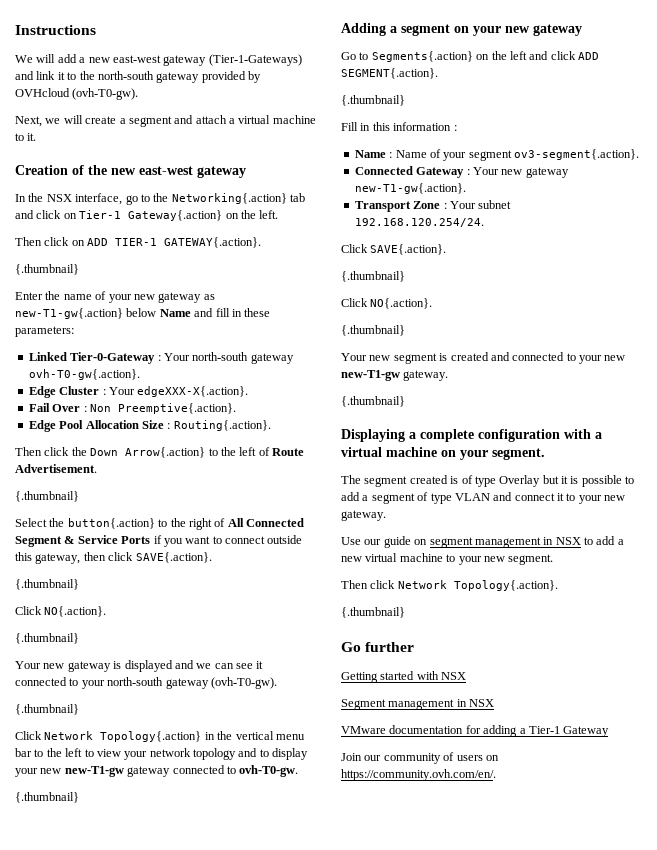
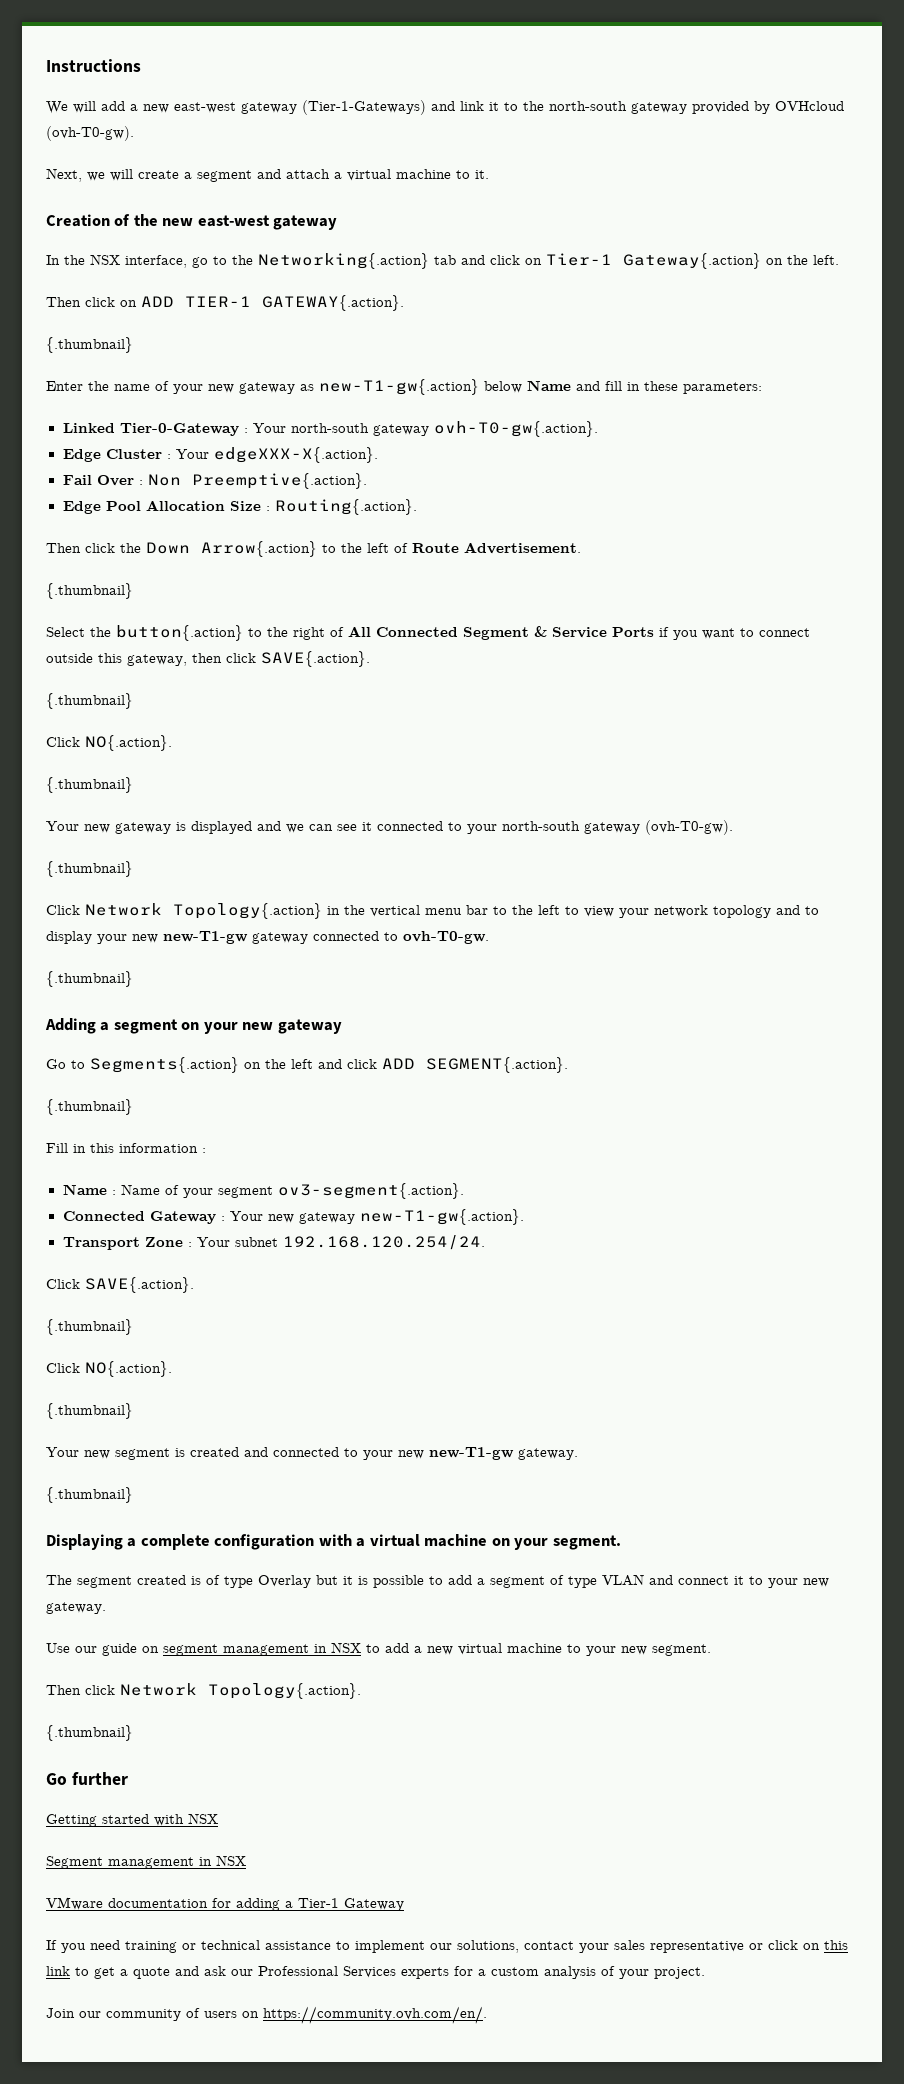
+ If you need training or technical assistance to implement our solutions, contact your sales representative or click on this link to get a quote and ask our Professional Services experts for a custom analysis of your project.

